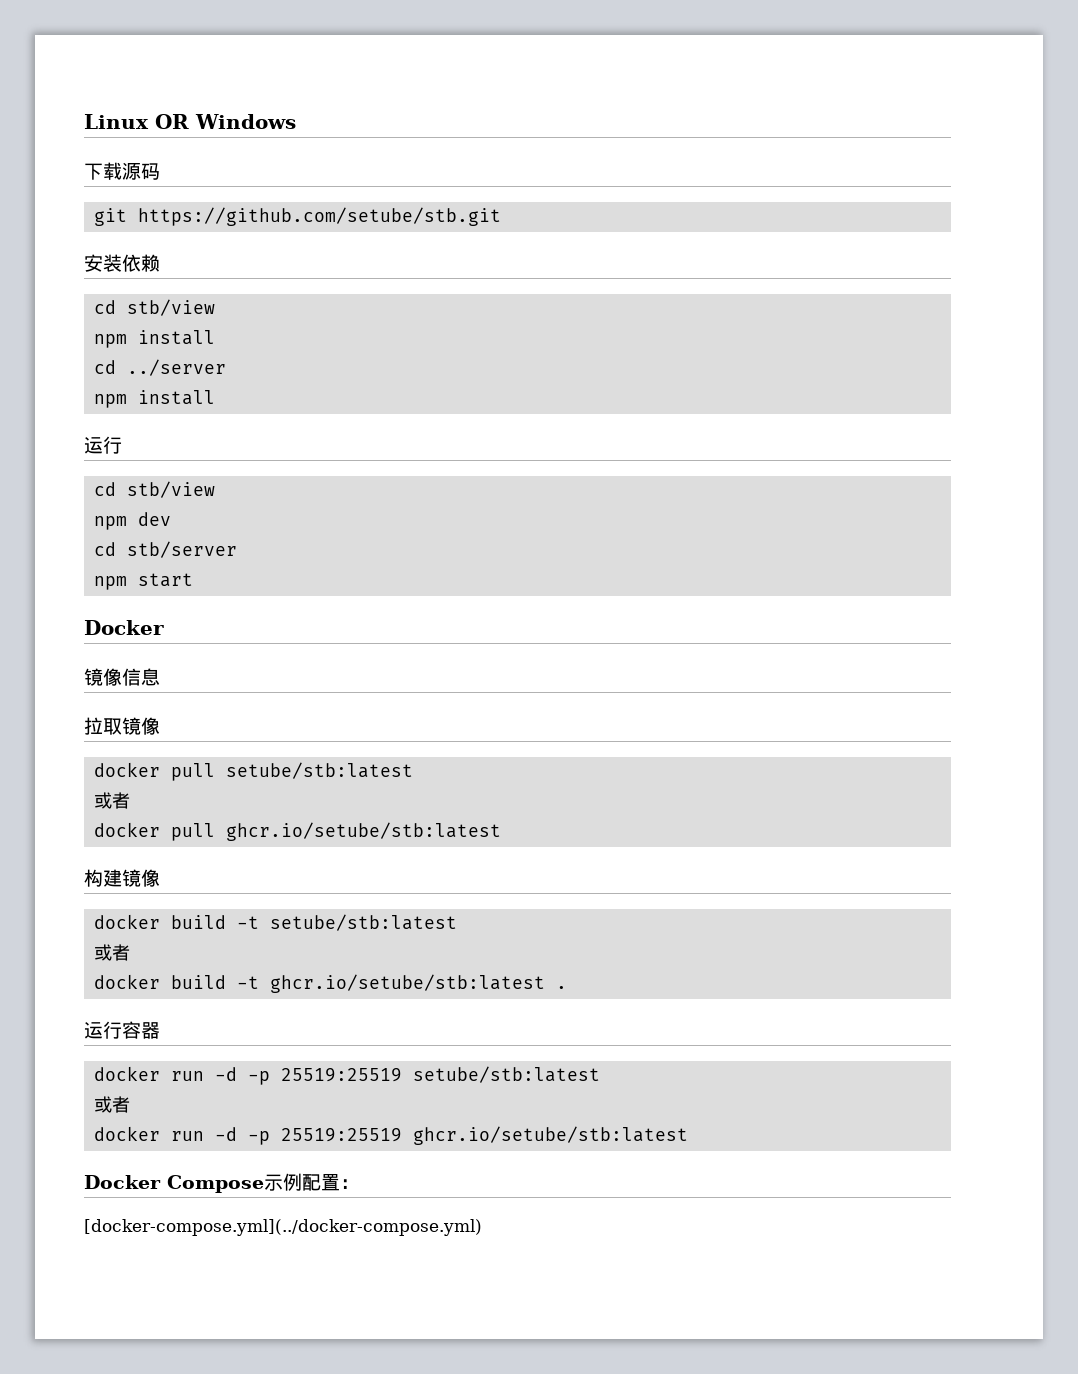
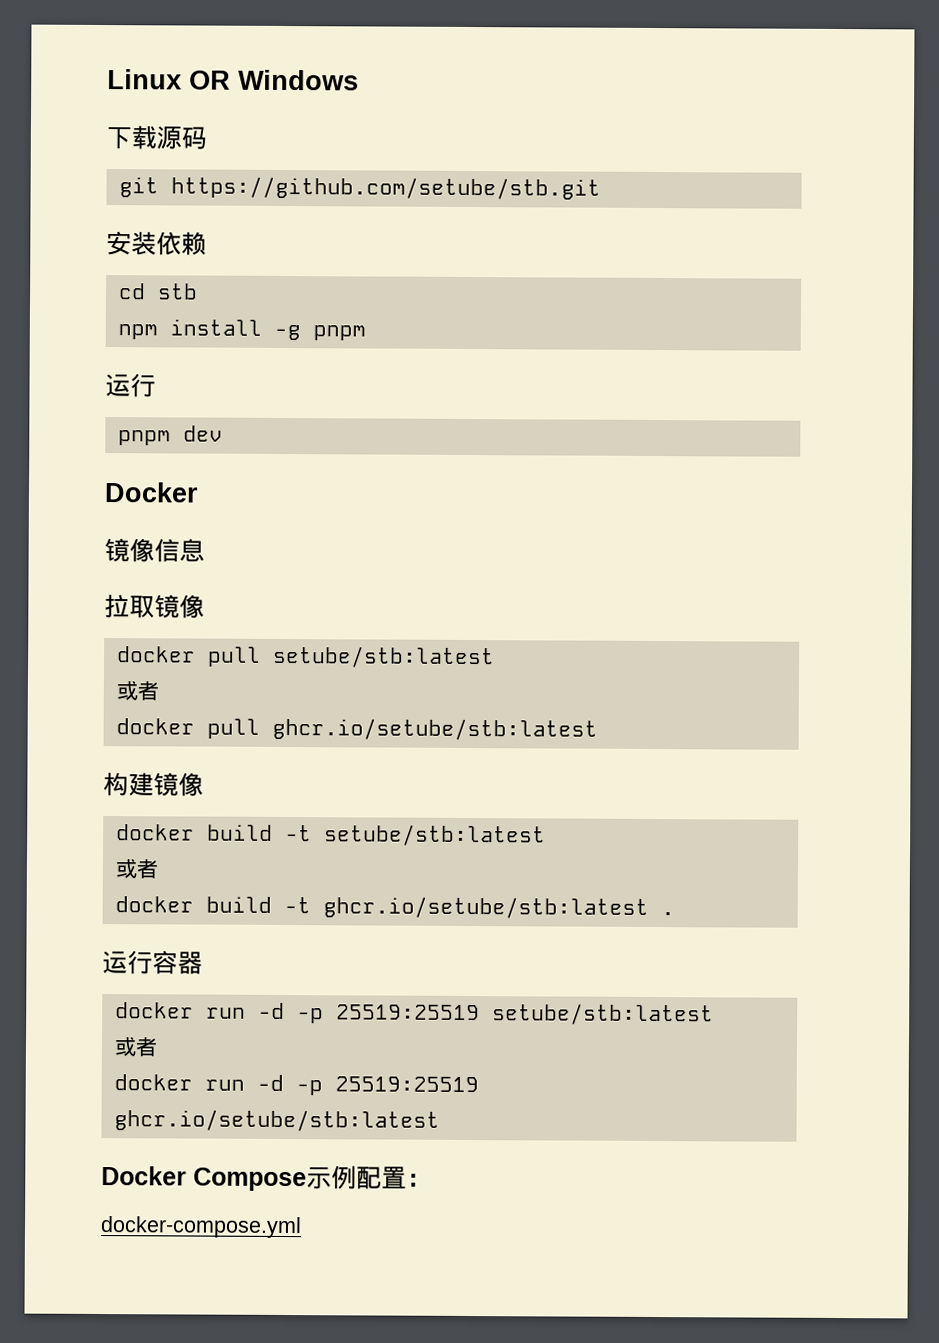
  安装依赖
- cd stb/view
- npm install
- cd ../server
- npm install
+ cd stb
+ npm install -g pnpm
  运行
- cd stb/view
- npm dev
- cd stb/server
- npm start
+ pnpm dev
- [docker-compose.yml](../docker-compose.yml)
+ docker-compose.yml

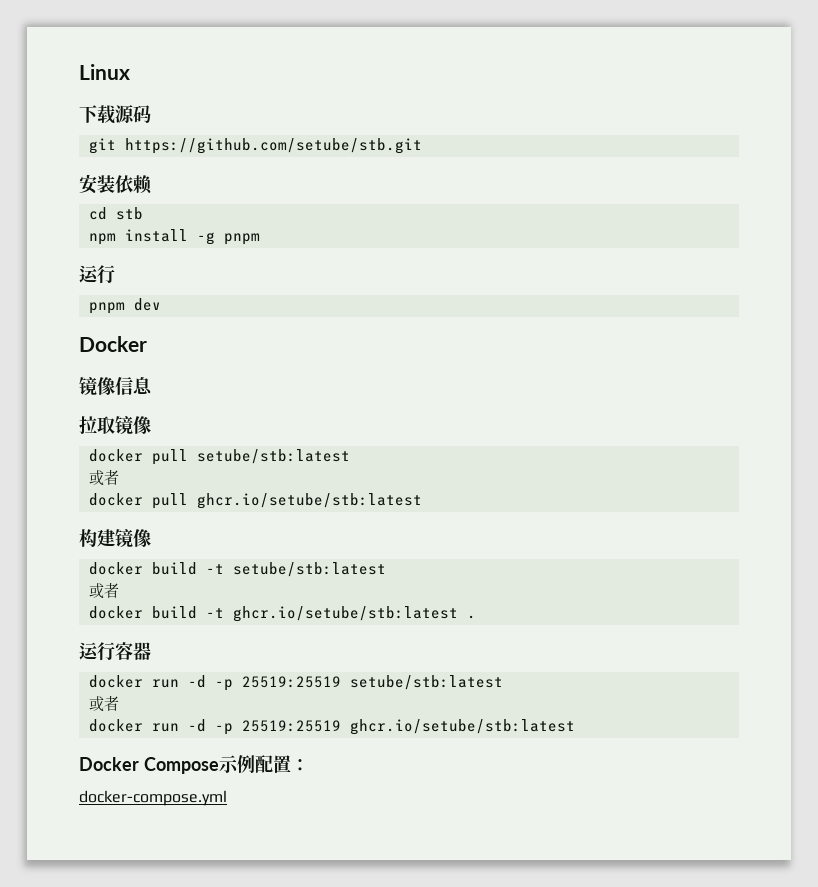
- Linux OR Windows
+ Linux

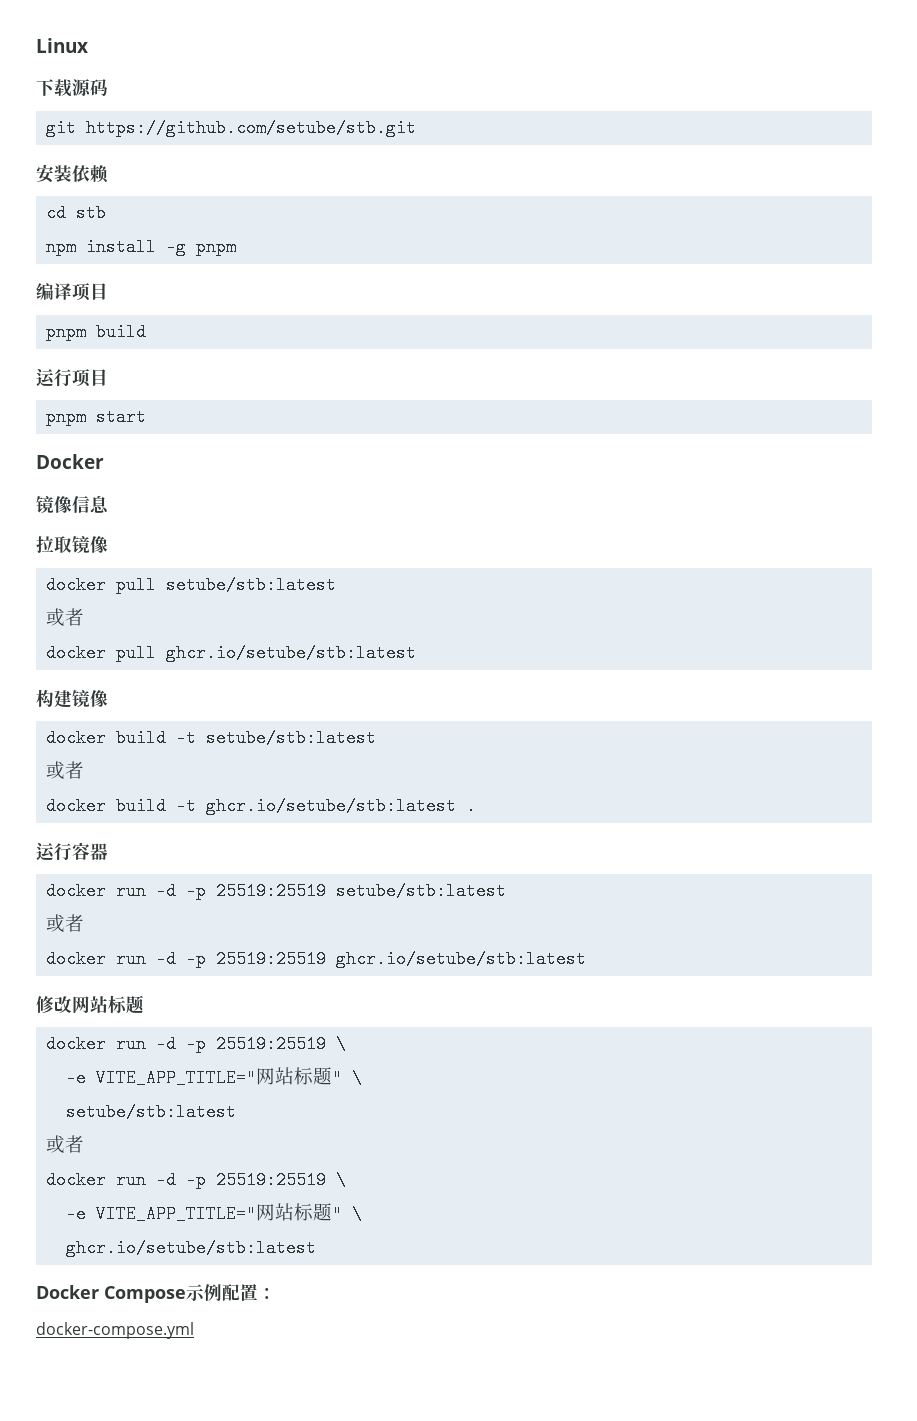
  npm install -g pnpm
- 运行
- pnpm dev
+ 编译项目
+ pnpm build
+ 运行项目
+ pnpm start
+ 修改网站标题
+ docker run -d -p 25519:25519 \
+ -e VITE_APP_TITLE="网站标题" \
+ setube/stb:latest
+ 或者
+ docker run -d -p 25519:25519 \
+ -e VITE_APP_TITLE="网站标题" \
+ ghcr.io/setube/stb:latest

